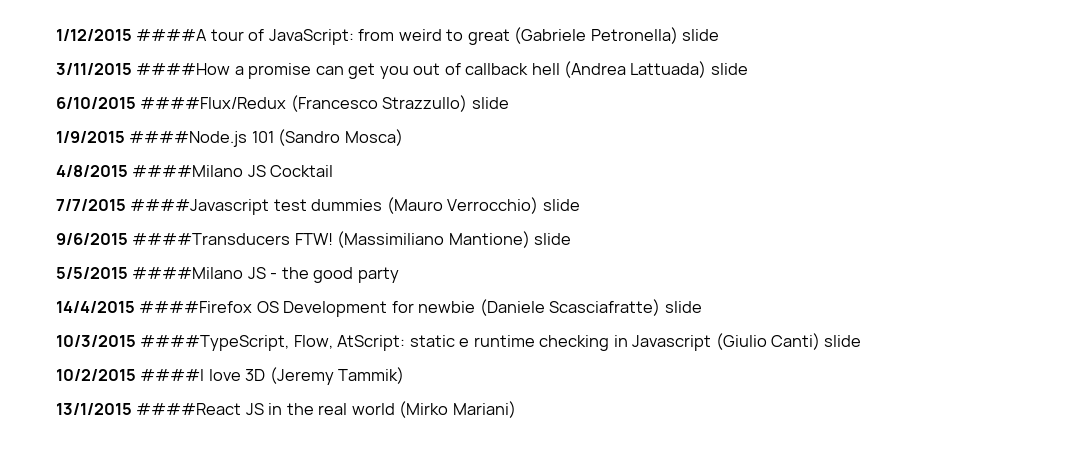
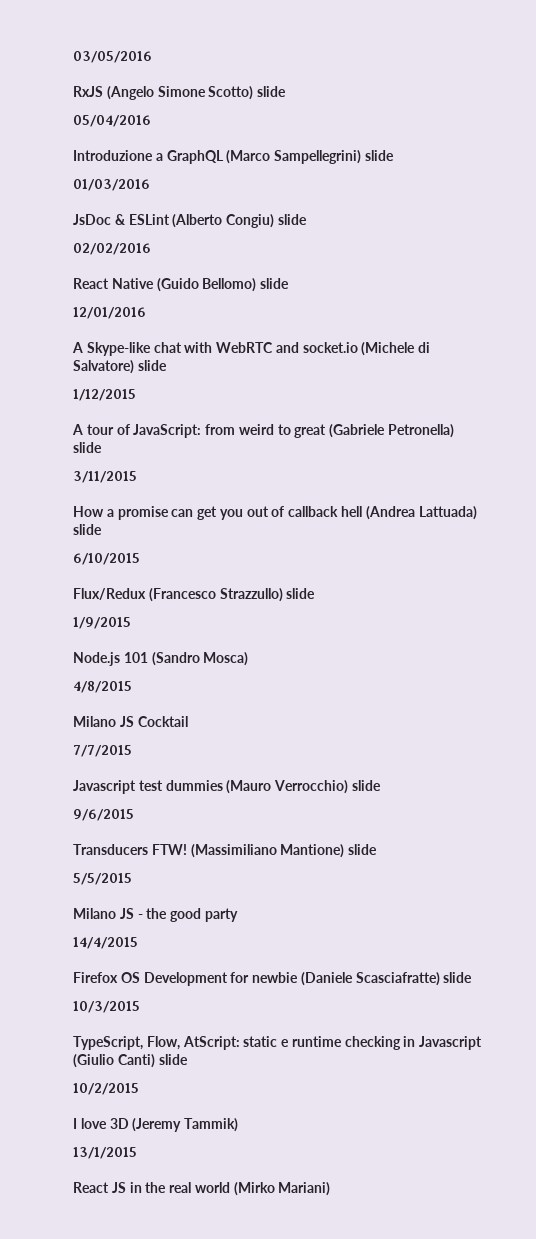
+ 03/05/2016
+ RxJS (Angelo Simone Scotto) slide
+ 05/04/2016
+ Introduzione a GraphQL (Marco Sampellegrini) slide
+ 01/03/2016
+ JsDoc & ESLint (Alberto Congiu) slide
+ 02/02/2016
+ React Native (Guido Bellomo) slide
+ 12/01/2016
+ A Skype-like chat with WebRTC and socket.io (Michele di Salvatore) slide
- 1/12/2015 ####A tour of JavaScript: from weird to great (Gabriele Petronella) slide
+ 1/12/2015
+ A tour of JavaScript: from weird to great (Gabriele Petronella) slide
- 3/11/2015 ####How a promise can get you out of callback hell (Andrea Lattuada) slide
+ 3/11/2015
+ How a promise can get you out of callback hell (Andrea Lattuada) slide
- 6/10/2015 ####Flux/Redux (Francesco Strazzullo) slide
+ 6/10/2015
+ Flux/Redux (Francesco Strazzullo) slide
- 1/9/2015 ####Node.js 101 (Sandro Mosca)
+ 1/9/2015
+ Node.js 101 (Sandro Mosca)
- 4/8/2015 ####Milano JS Cocktail
+ 4/8/2015
+ Milano JS Cocktail
- 7/7/2015 ####Javascript test dummies (Mauro Verrocchio) slide
+ 7/7/2015
+ Javascript test dummies (Mauro Verrocchio) slide
- 9/6/2015 ####Transducers FTW!
+ 9/6/2015
+ Transducers FTW!
- 5/5/2015 ####Milano JS - the good party
+ 5/5/2015
+ Milano JS - the good party
- 14/4/2015 ####Firefox OS Development for newbie (Daniele Scasciafratte) slide
+ 14/4/2015
+ Firefox OS Development for newbie (Daniele Scasciafratte) slide
- 10/3/2015 ####TypeScript, Flow, AtScript: static e runtime checking in Javascript (Giulio Canti) slide
+ 10/3/2015
+ TypeScript, Flow, AtScript: static e runtime checking in Javascript (Giulio Canti) slide
- 10/2/2015 ####I love 3D (Jeremy Tammik)
+ 10/2/2015
+ I love 3D (Jeremy Tammik)
- 13/1/2015 ####React JS in the real world (Mirko Mariani)
+ 13/1/2015
+ React JS in the real world (Mirko Mariani)

